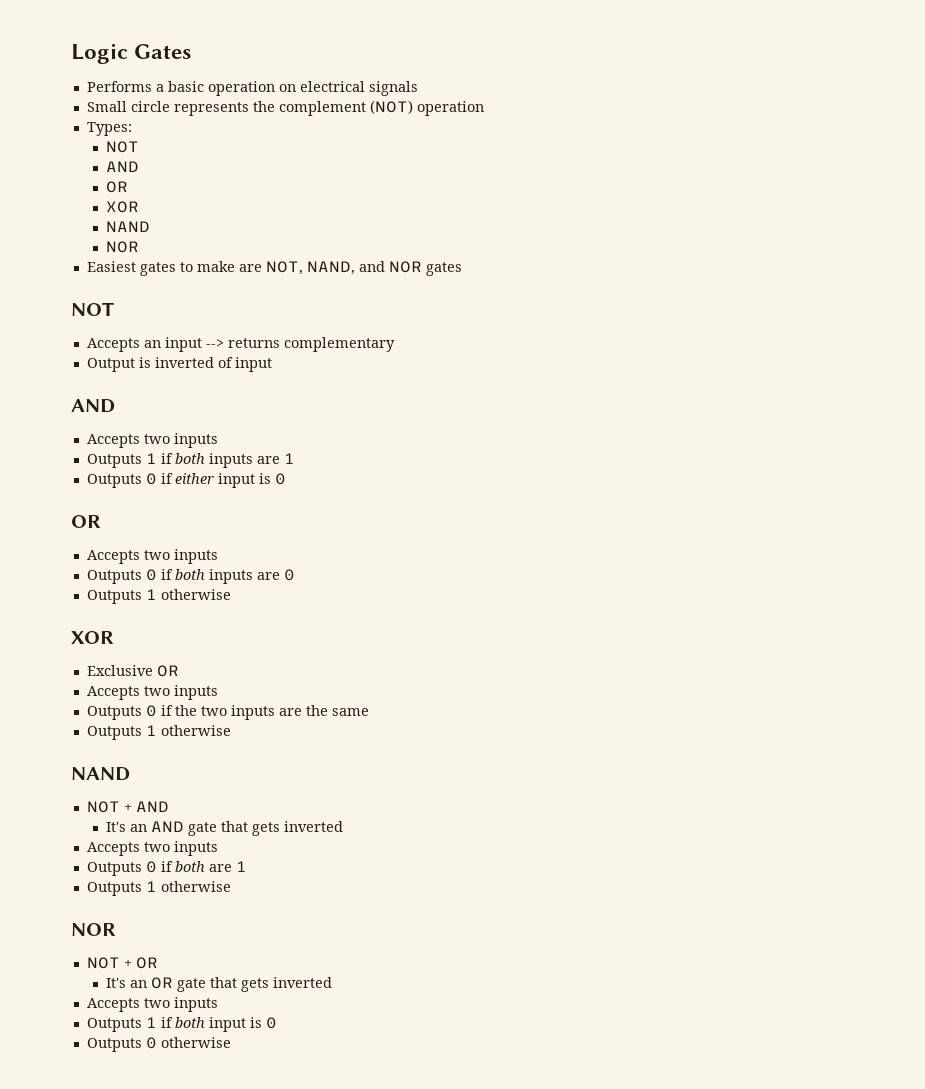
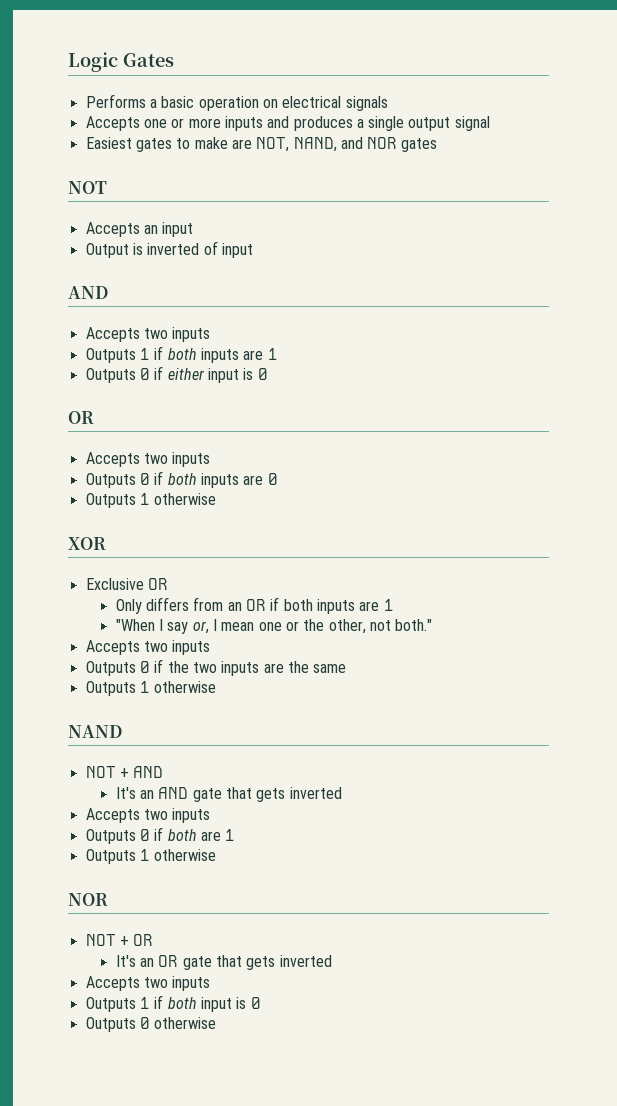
- Small circle represents the complement (NOT) operation
- Types:
- NOT
- AND
- OR
- XOR
- NAND
- NOR
+ Accepts one or more inputs and produces a single output signal
- Accepts an input --> returns complementary
+ Accepts an input
+ Only differs from an OR if both inputs are 1
+ "When I say or, I mean one or the other, not both."

